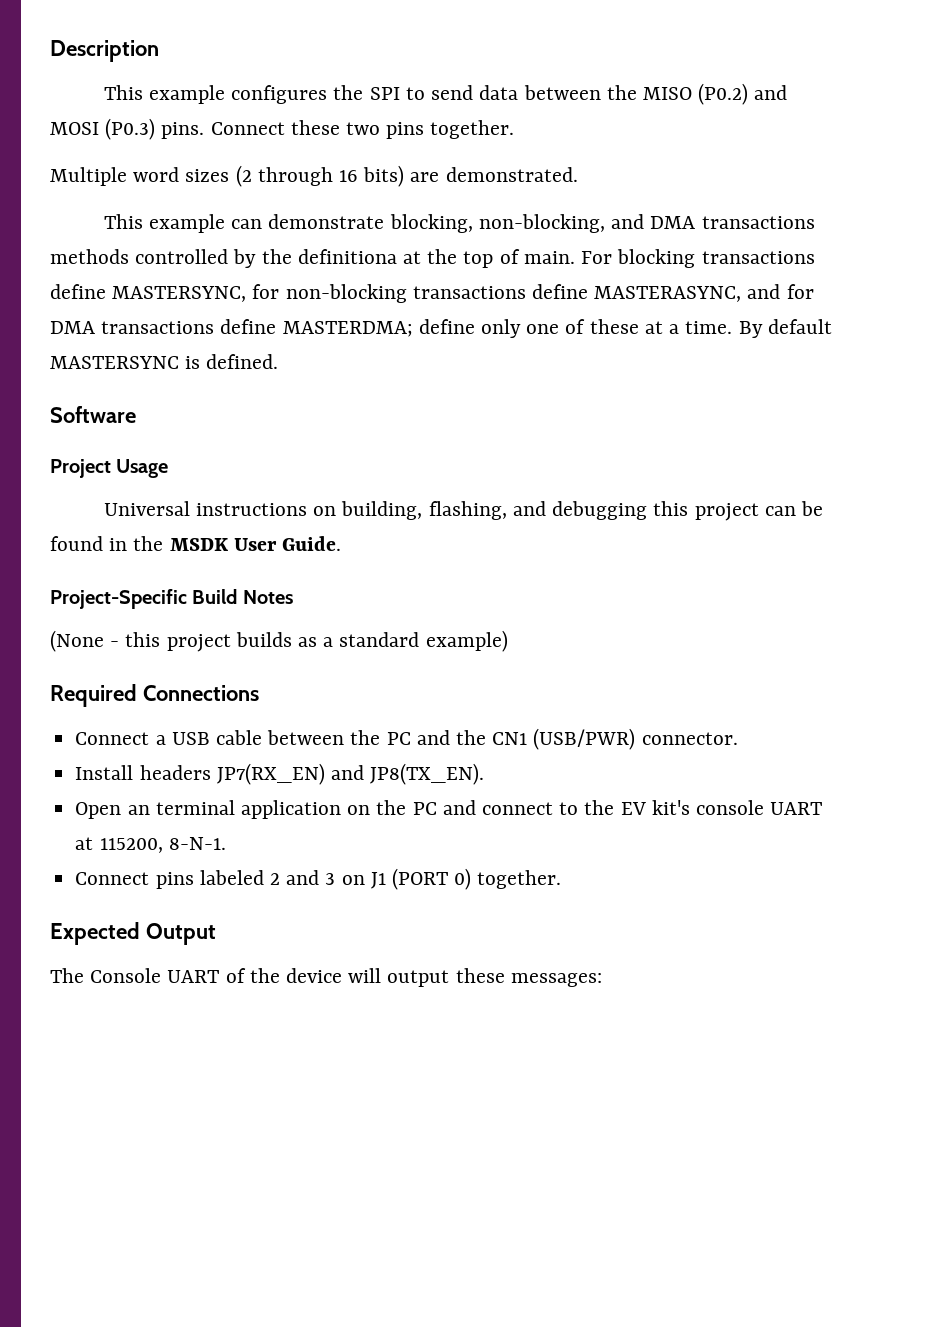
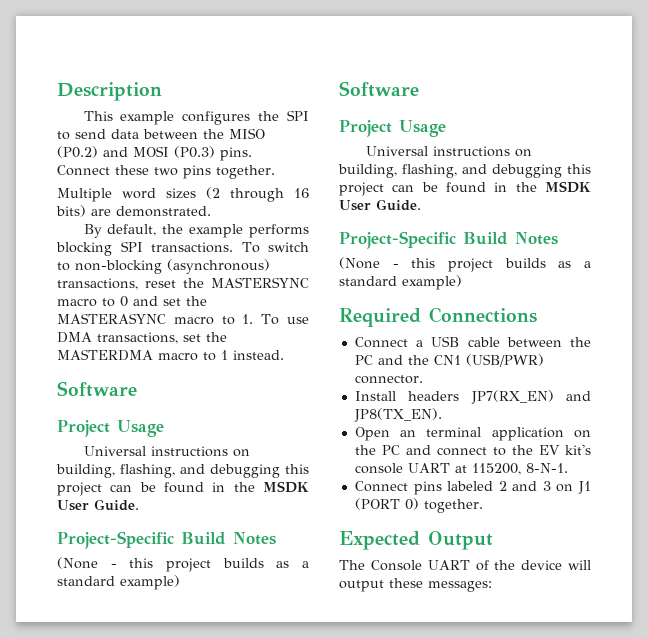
- This example can demonstrate blocking, non-blocking, and DMA transactions methods controlled by the definitiona at the top of main. For blocking transactions define MASTERSYNC, for non-blocking transactions define MASTERASYNC, and for DMA transactions define MASTERDMA; define only one of these at a time. By default MASTERSYNC is defined.
+ By default, the example performs blocking SPI transactions. To switch to non-blocking (asynchronous) transactions, reset the MASTERSYNC macro to 0 and set the MASTERASYNC macro to 1. To use DMA transactions, set the MASTERDMA macro to 1 instead.
+ Software
+ Project Usage
+ Universal instructions on building, flashing, and debugging this project can be found in the MSDK User Guide.
+ Project-Specific Build Notes
+ (None - this project builds as a standard example)

